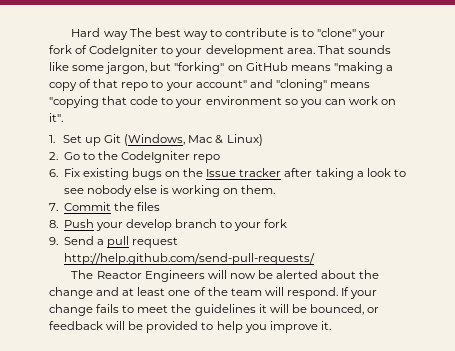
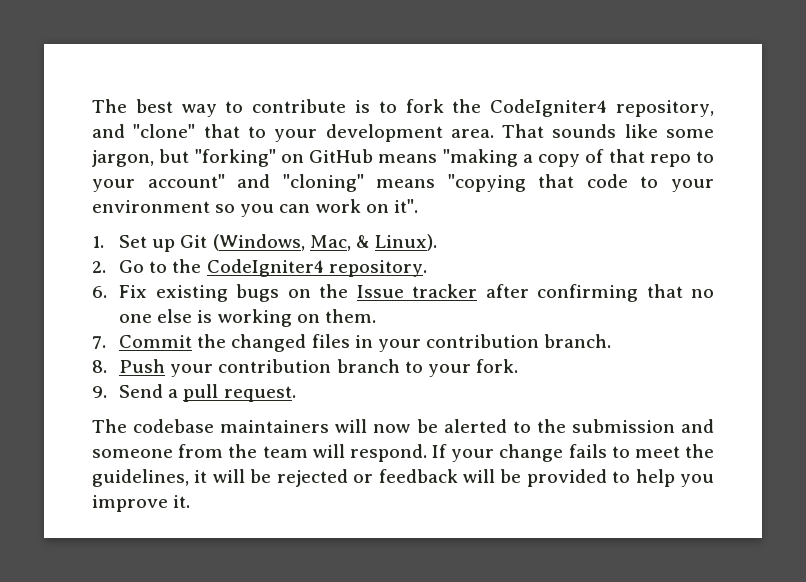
- Hard way The best way to contribute is to "clone" your fork of CodeIgniter to your development area.
+ The best way to contribute is to fork the CodeIgniter4 repository, and "clone" that to your development area.
- 1. Set up Git (Windows, Mac & Linux)
+ 1. Set up Git (Windows, Mac, & Linux).
- 2. Go to the CodeIgniter repo
+ 2. Go to the CodeIgniter4 repository.
- 6. Fix existing bugs on the Issue tracker after taking a look to see nobody else is working on them.
+ 6. Fix existing bugs on the Issue tracker after confirming that no one else is working on them.
- 7. Commit the files
+ 7. Commit the changed files in your contribution branch.
- 8. Push your develop branch to your fork
+ 8. Push your contribution branch to your fork.
- 9. Send a pull request http://help.github.com/send-pull-requests/
- The Reactor Engineers will now be alerted about the change and at least one of the team will respond.
+ 9. Send a pull request.
+ The codebase maintainers will now be alerted to the submission and someone from the team will respond.
- If your change fails to meet the guidelines it will be bounced, or feedback will be provided to help you improve it.
+ If your change fails to meet the guidelines, it will be rejected or feedback will be provided to help you improve it.

